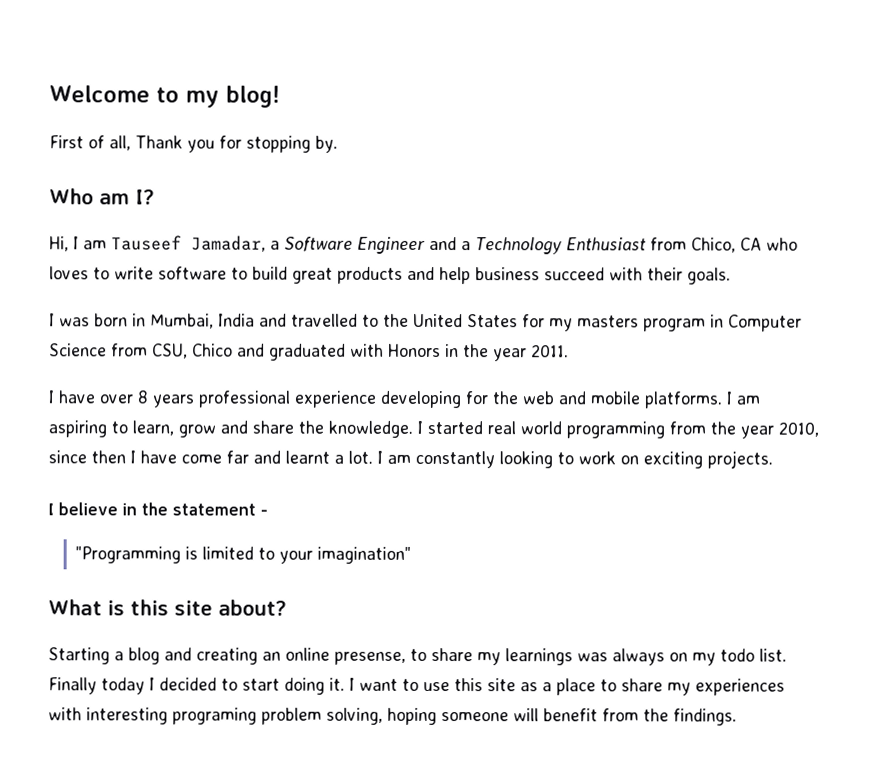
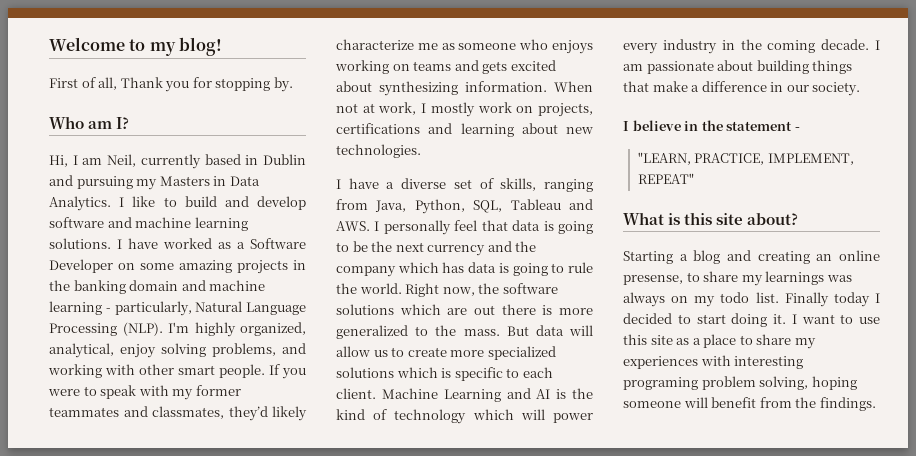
- Hi, I am Tauseef Jamadar, a Software Engineer and a Technology Enthusiast from Chico, CA who loves to write software to build great products and help business succeed with their goals.
- I was born in Mumbai, India and travelled to the United States for my masters program in Computer Science from CSU, Chico and graduated with Honors in the year 2011.
- I have over 8 years professional experience developing for the web and mobile platforms. I am aspiring to learn, grow and share the knowledge. I started real world programming from the year 2010, since then I have come far and learnt a lot. I am constantly looking to work on exciting projects.
+ Hi, I am Neil, currently based in Dublin and pursuing my Masters in Data Analytics. I like to build and develop software and machine learning solutions. I have worked as a Software Developer on some amazing projects in the banking domain and machine learning - particularly, Natural Language Processing (NLP). I'm highly organized, analytical, enjoy solving problems, and working with other smart people. If you were to speak with my former teammates and classmates, they’d likely characterize me as someone who enjoys working on teams and gets excited about synthesizing information. When not at work, I mostly work on projects, certifications and learning about new technologies.
+ I have a diverse set of skills, ranging from Java, Python, SQL, Tableau and AWS. I personally feel that data is going to be the next currency and the company which has data is going to rule the world. Right now, the software solutions which are out there is more generalized to the mass. But data will allow us to create more specialized solutions which is specific to each client. Machine Learning and AI is the kind of technology which will power every industry in the coming decade. I am passionate about building things that make a difference in our society.
- "Programming is limited to your imagination"
+ "LEARN, PRACTICE, IMPLEMENT, REPEAT"

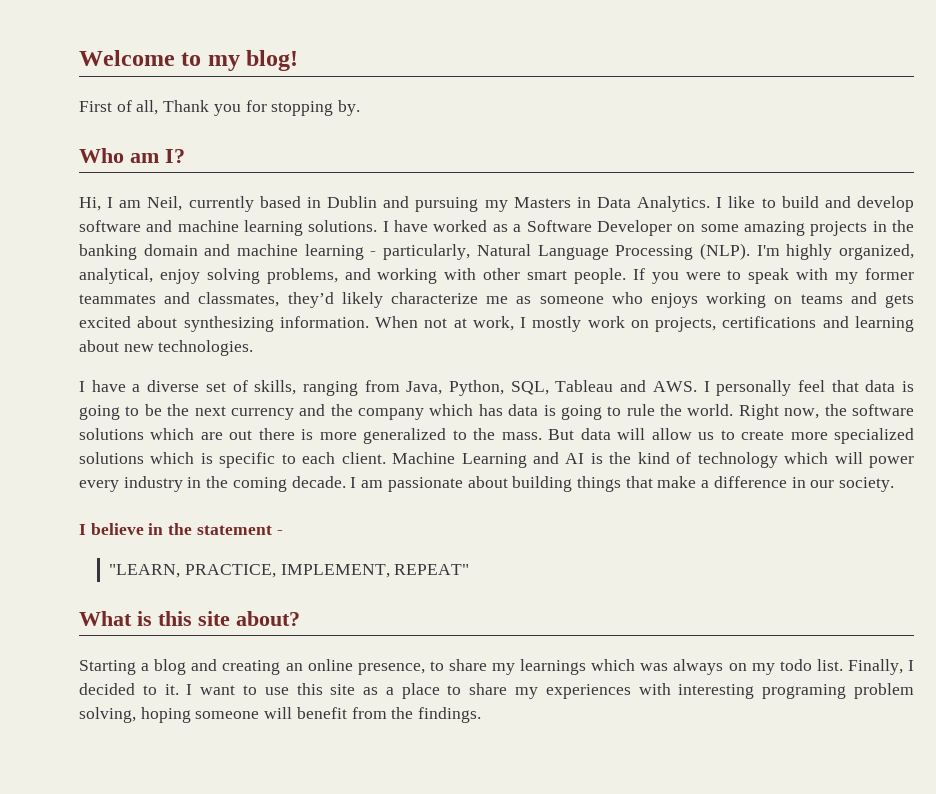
- Starting a blog and creating an online presense, to share my learnings was always on my todo list.
+ Starting a blog and creating an online presence, to share my learnings which was always on my todo list.
- Finally today I decided to start doing it.
+ Finally, I decided to it.

